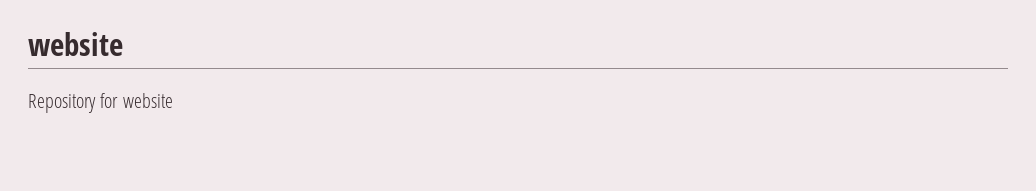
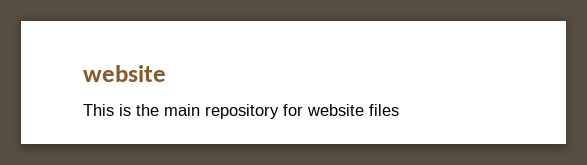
- Repository for website
+ This is the main repository for website files

